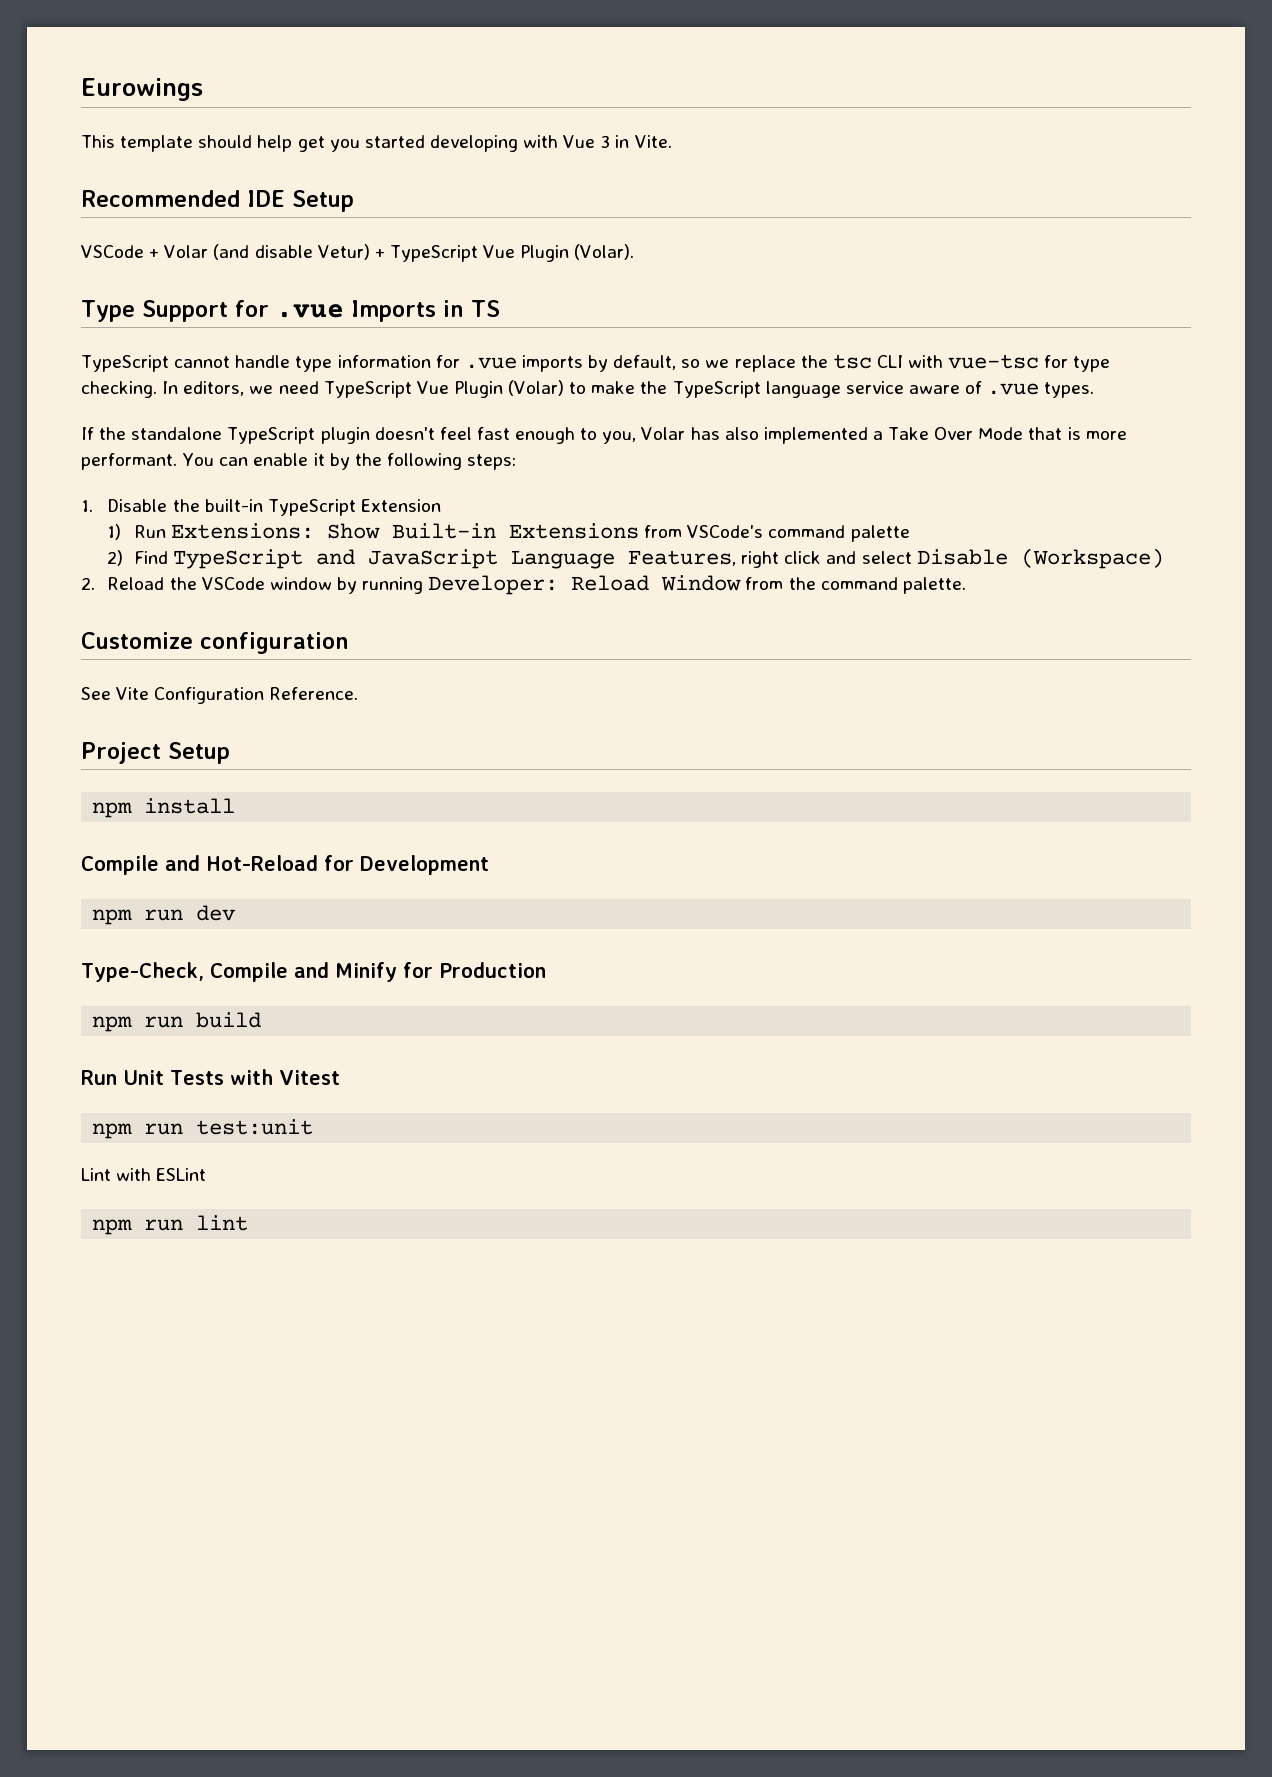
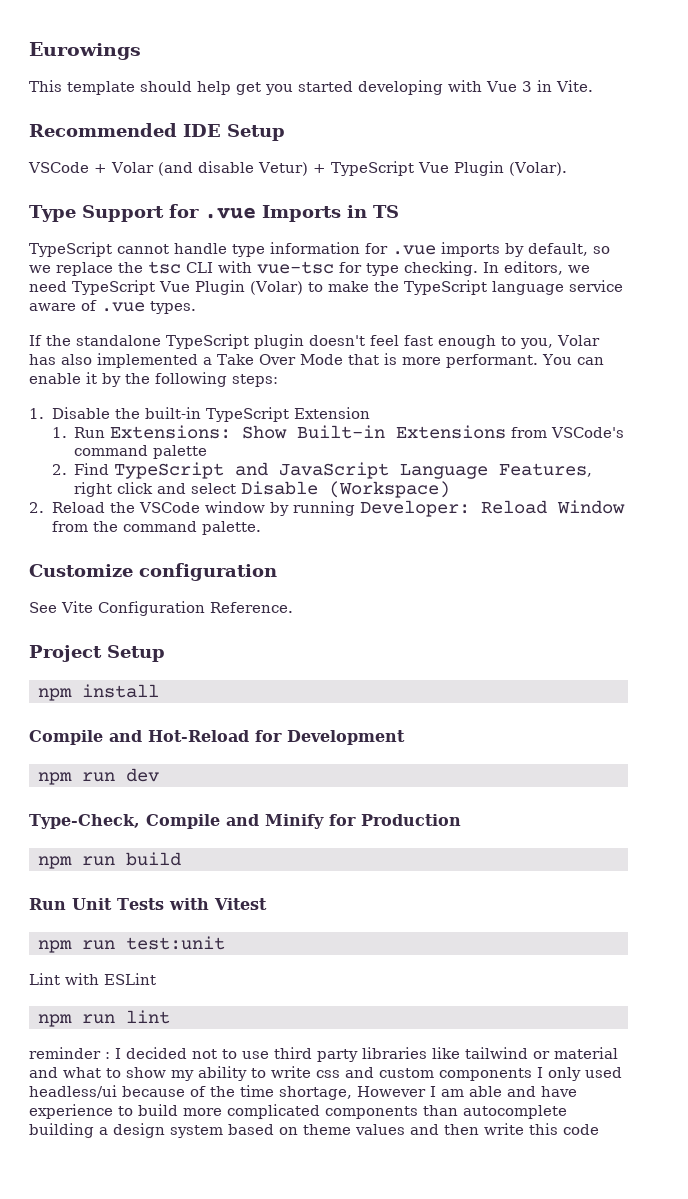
- 1) Run Extensions: Show Built-in Extensions from VSCode's command palette
+ 1. Run Extensions: Show Built-in Extensions from VSCode's command palette
- 2) Find TypeScript and JavaScript Language Features, right click and select Disable (Workspace)
+ 2. Find TypeScript and JavaScript Language Features, right click and select Disable (Workspace)
+ reminder : I decided not to use third party libraries like tailwind or material and what to show my ability to write css and custom components I only used headless/ui because of the time shortage, However I am able and have experience to build more complicated components than autocomplete building a design system based on theme values and then write this code

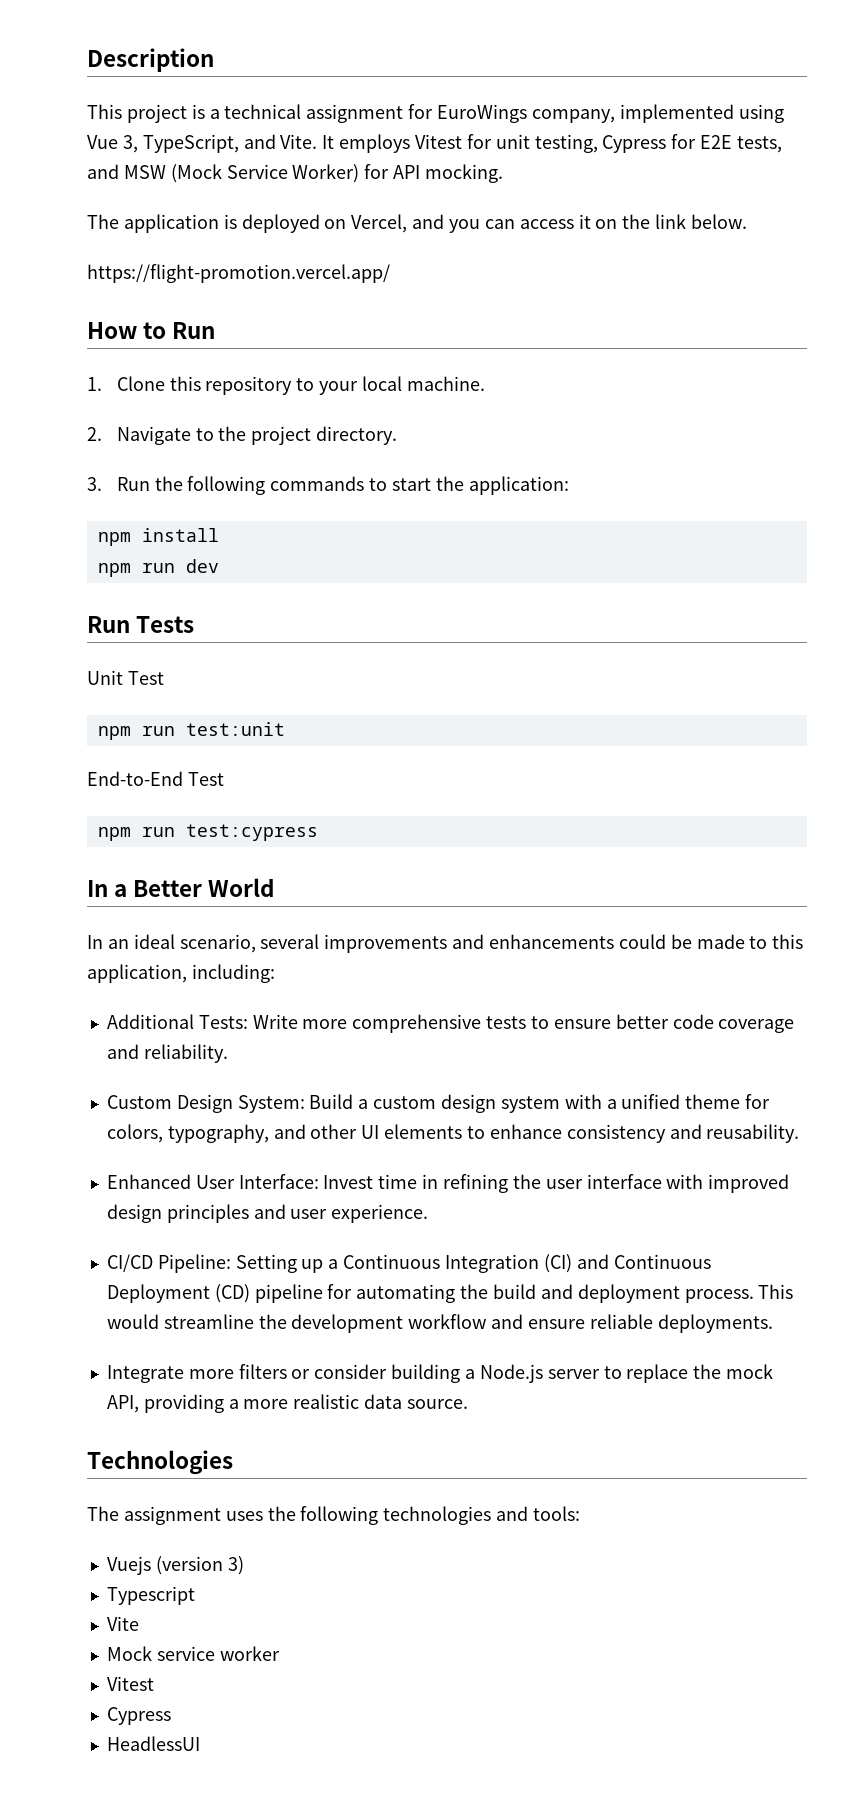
- Eurowings
- This template should help get you started developing with Vue 3 in Vite.
- Recommended IDE Setup
- VSCode + Volar (and disable Vetur) + TypeScript Vue Plugin (Volar).
- Type Support for .vue Imports in TS
- TypeScript cannot handle type information for .vue imports by default, so we replace the tsc CLI with vue-tsc for type checking. In editors, we need TypeScript Vue Plugin (Volar) to make the TypeScript language service aware of .vue types.
- If the standalone TypeScript plugin doesn't feel fast enough to you, Volar has also implemented a Take Over Mode that is more performant. You can enable it by the following steps:
- 1. Disable the built-in TypeScript Extension
- 1. Run Extensions: Show Built-in Extensions from VSCode's command palette
- 2. Find TypeScript and JavaScript Language Features, right click and select Disable (Workspace)
- 2. Reload the VSCode window by running Developer: Reload Window from the command palette.
- Customize configuration
- See Vite Configuration Reference.
- Project Setup
+ Description
+ This project is a technical assignment for EuroWings company, implemented using Vue 3, TypeScript, and Vite. It employs Vitest for unit testing, Cypress for E2E tests, and MSW (Mock Service Worker) for API mocking.
+ The application is deployed on Vercel, and you can access it on the link below.
+ https://flight-promotion.vercel.app/
+ How to Run
+ 1. Clone this repository to your local machine.
+ 2. Navigate to the project directory.
+ 3. Run the following commands to start the application:
  npm install
- Compile and Hot-Reload for Development
  npm run dev
- Type-Check, Compile and Minify for Production
- npm run build
- Run Unit Tests with Vitest
+ Run Tests
+ Unit Test
- Lint with ESLint
- npm run lint
- reminder : I decided not to use third party libraries like tailwind or material and what to show my ability to write css and custom components I only used headless/ui because of the time shortage, However I am able and have experience to build more complicated components than autocomplete building a design system based on theme values and then write this code
+ End-to-End Test
+ npm run test:cypress
+ In a Better World
+ In an ideal scenario, several improvements and enhancements could be made to this application, including:
+ Additional Tests: Write more comprehensive tests to ensure better code coverage and reliability.
+ Custom Design System: Build a custom design system with a unified theme for colors, typography, and other UI elements to enhance consistency and reusability.
+ Enhanced User Interface: Invest time in refining the user interface with improved design principles and user experience.
+ CI/CD Pipeline: Setting up a Continuous Integration (CI) and Continuous Deployment (CD) pipeline for automating the build and deployment process. This would streamline the development workflow and ensure reliable deployments.
+ Integrate more filters or consider building a Node.js server to replace the mock API, providing a more realistic data source.
+ Technologies
+ The assignment uses the following technologies and tools:
+ Vuejs (version 3)
+ Typescript
+ Vite
+ Mock service worker
+ Vitest
+ Cypress
+ HeadlessUI

